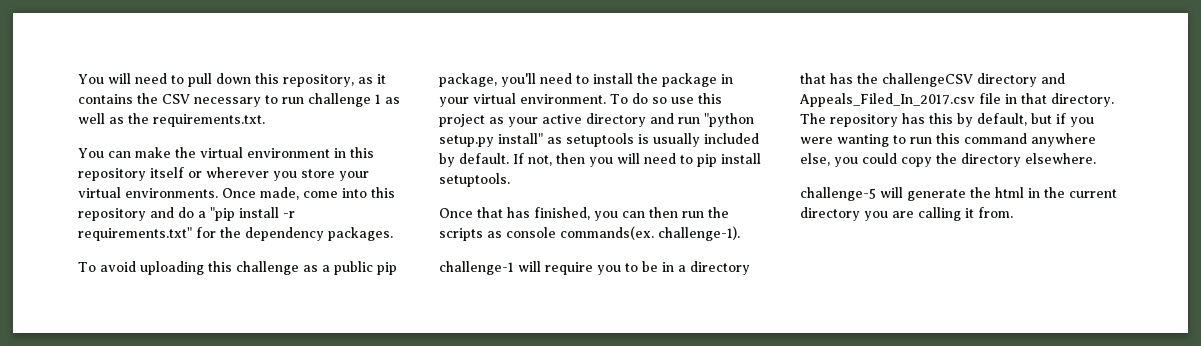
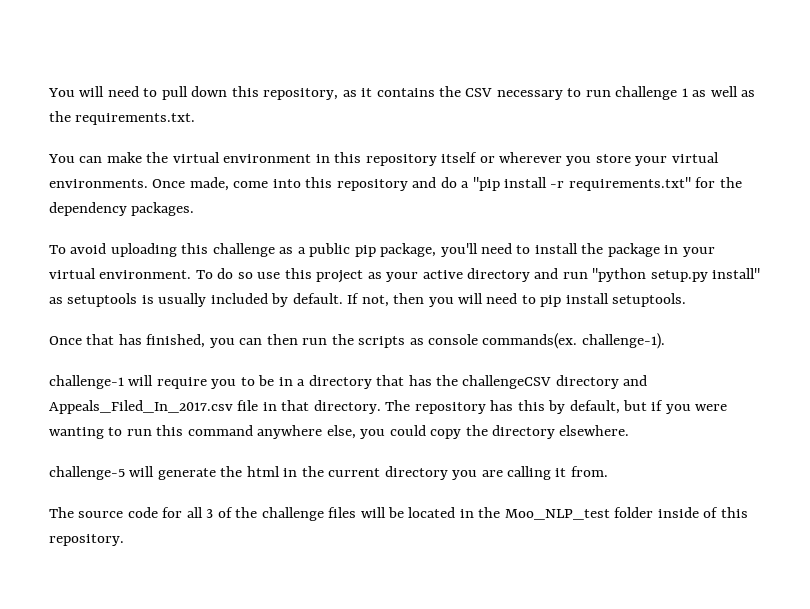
+ The source code for all 3 of the challenge files will be located in the Moo_NLP_test folder inside of this repository.

